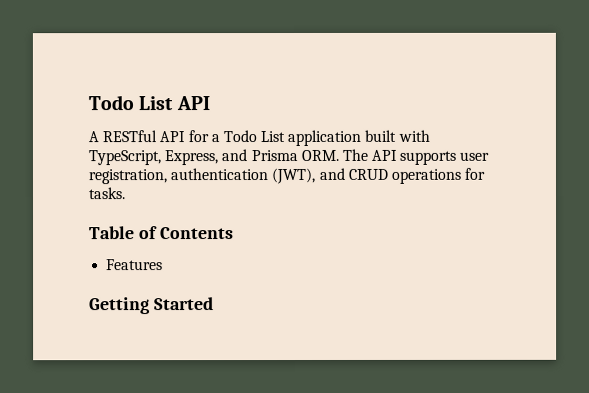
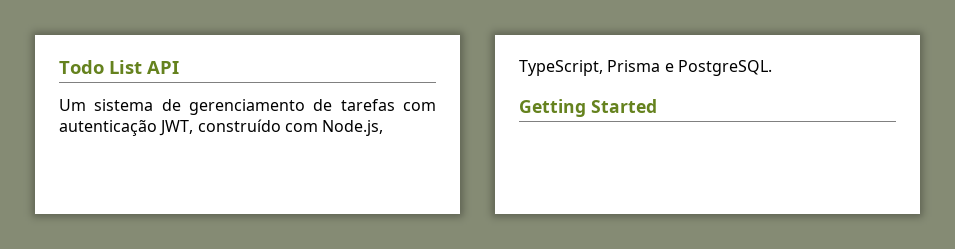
- A RESTful API for a Todo List application built with TypeScript, Express, and Prisma ORM. The API supports user registration, authentication (JWT), and CRUD operations for tasks.
- Table of Contents
- Features
+ Um sistema de gerenciamento de tarefas com autenticação JWT, construído com Node.js, TypeScript, Prisma e PostgreSQL.

